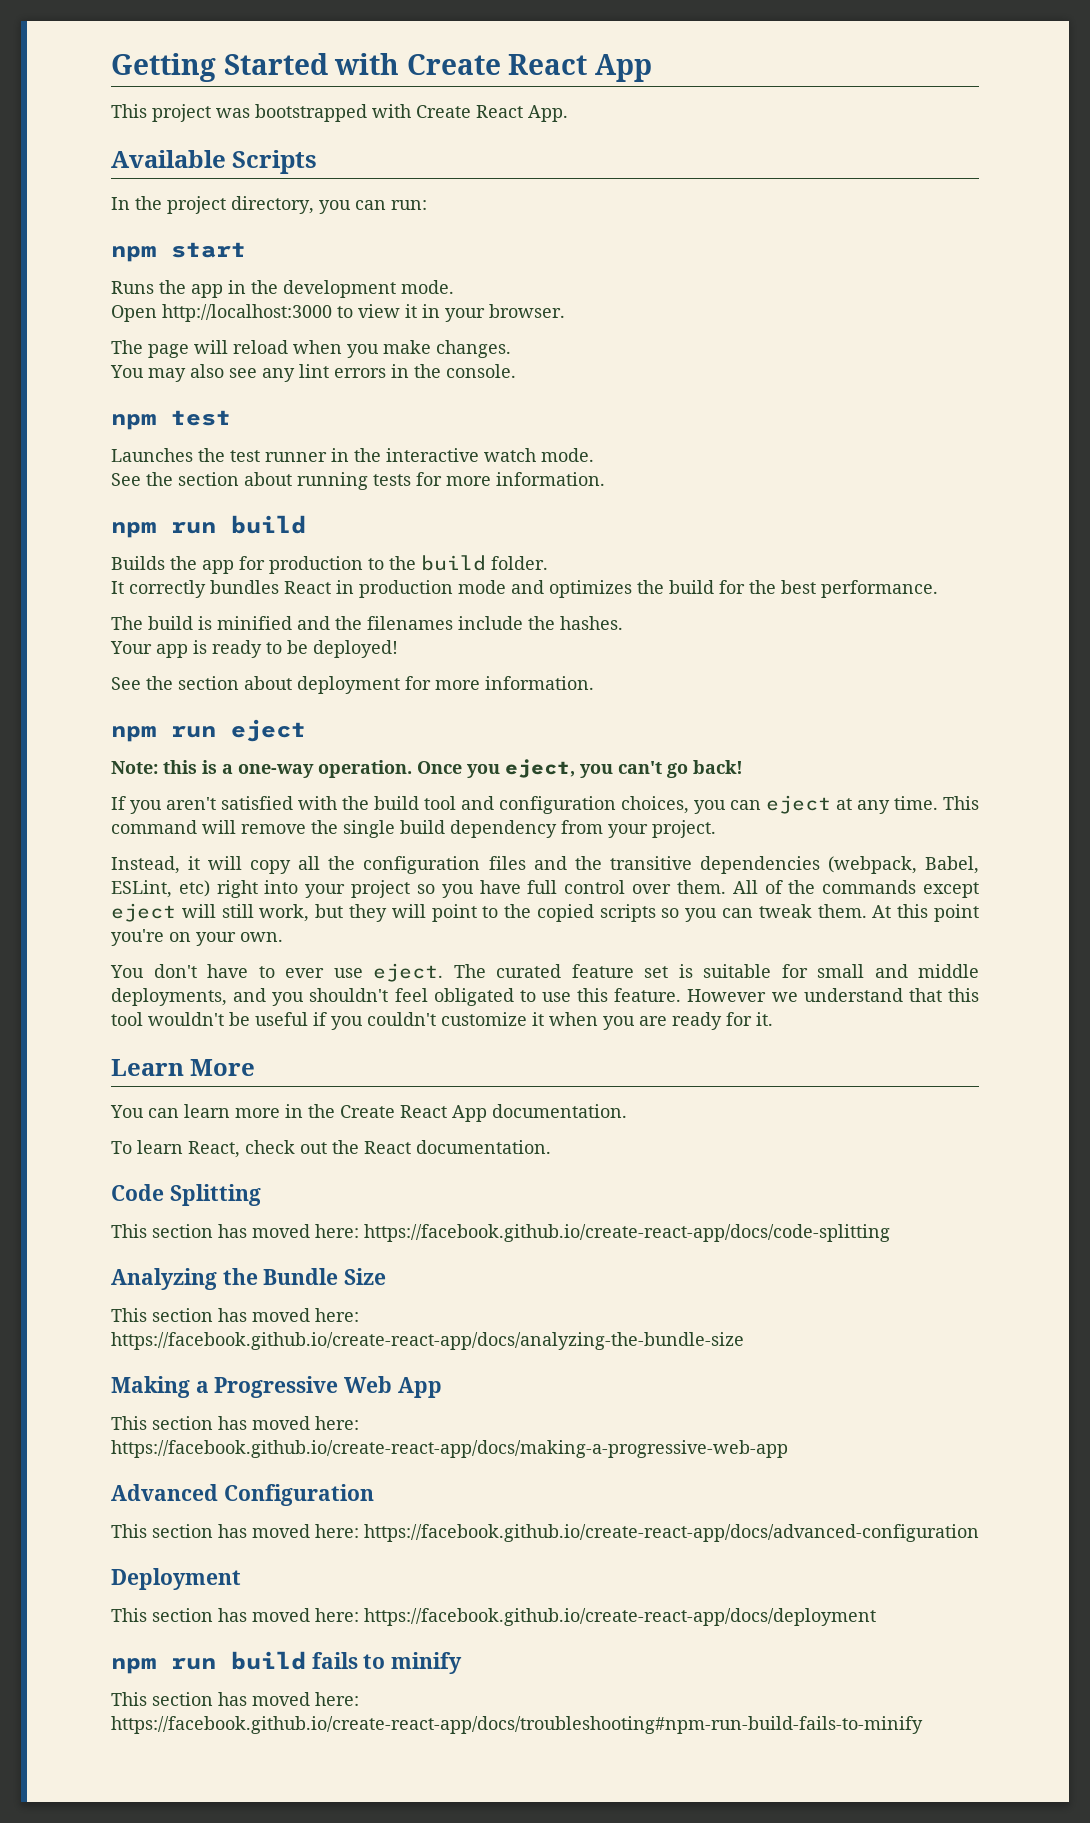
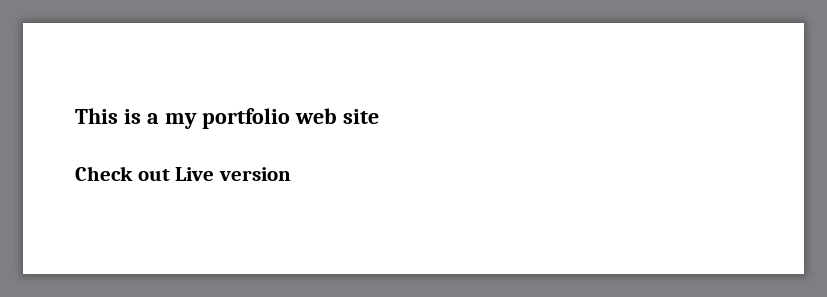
- Getting Started with Create React App
- This project was bootstrapped with Create React App.
- Available Scripts
- In the project directory, you can run:
- npm start
- Runs the app in the development mode.
- Open http://localhost:3000 to view it in your browser.
- The page will reload when you make changes.
- You may also see any lint errors in the console.
- npm test
- Launches the test runner in the interactive watch mode.
- See the section about running tests for more information.
- npm run build
- Builds the app for production to the build folder.
- It correctly bundles React in production mode and optimizes the build for the best performance.
- The build is minified and the filenames include the hashes.
- Your app is ready to be deployed!
- See the section about deployment for more information.
- npm run eject
- Note: this is a one-way operation. Once you eject, you can't go back!
- If you aren't satisfied with the build tool and configuration choices, you can eject at any time. This command will remove the single build dependency from your project.
- Instead, it will copy all the configuration files and the transitive dependencies (webpack, Babel, ESLint, etc) right into your project so you have full control over them. All of the commands except eject will still work, but they will point to the copied scripts so you can tweak them. At this point you're on your own.
- You don't have to ever use eject. The curated feature set is suitable for small and middle deployments, and you shouldn't feel obligated to use this feature. However we understand that this tool wouldn't be useful if you couldn't customize it when you are ready for it.
- Learn More
- You can learn more in the Create React App documentation.
- To learn React, check out the React documentation.
- Code Splitting
- This section has moved here: https://facebook.github.io/create-react-app/docs/code-splitting
- Analyzing the Bundle Size
- This section has moved here: https://facebook.github.io/create-react-app/docs/analyzing-the-bundle-size
- Making a Progressive Web App
- This section has moved here: https://facebook.github.io/create-react-app/docs/making-a-progressive-web-app
- Advanced Configuration
- This section has moved here: https://facebook.github.io/create-react-app/docs/advanced-configuration
- Deployment
- This section has moved here: https://facebook.github.io/create-react-app/docs/deployment
- npm run build fails to minify
- This section has moved here: https://facebook.github.io/create-react-app/docs/troubleshooting#npm-run-build-fails-to-minify
+ This is a my portfolio web site
+ Check out Live version

